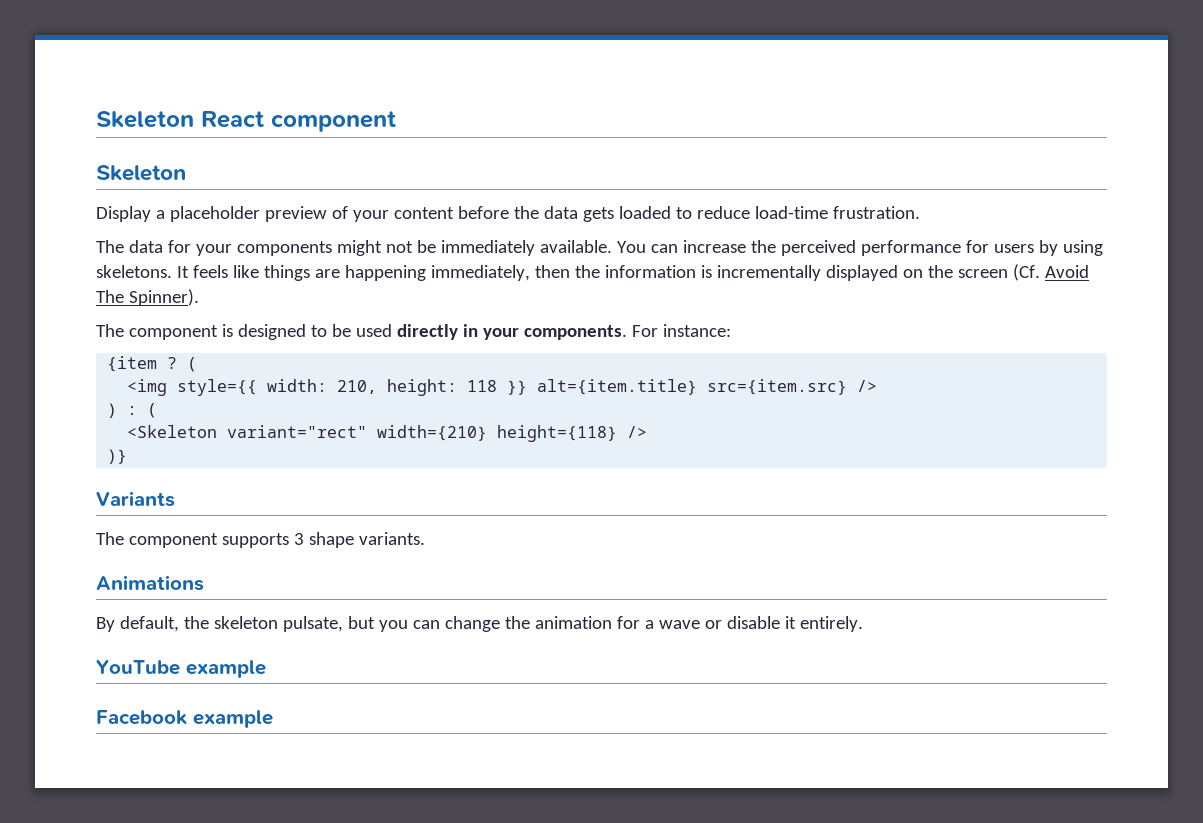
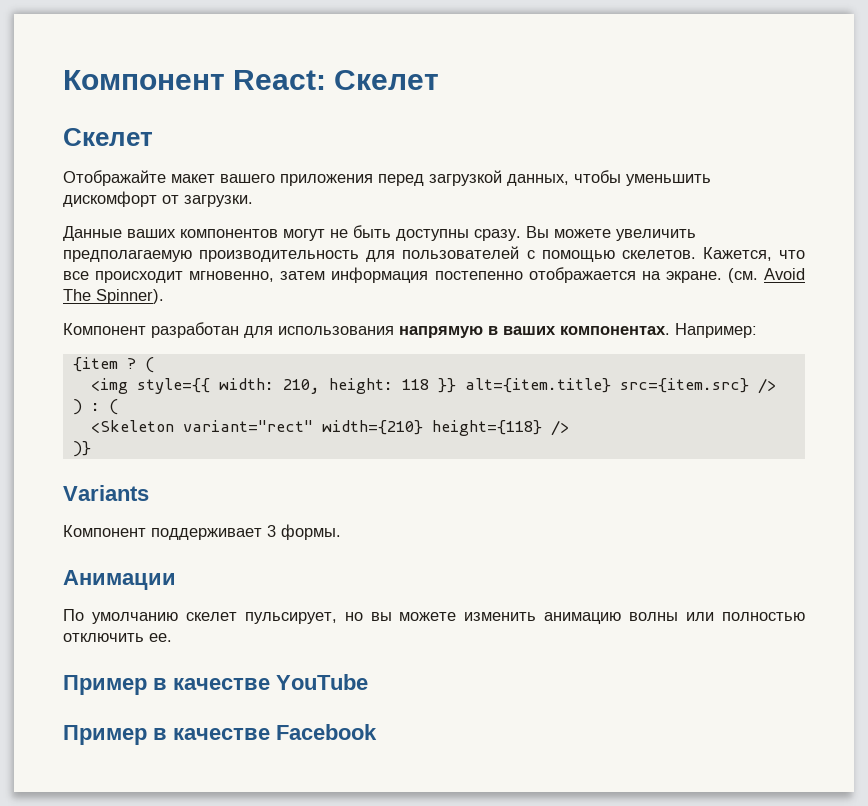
- Skeleton React component
- Skeleton
- Display a placeholder preview of your content before the data gets loaded to reduce load-time frustration.
- The data for your components might not be immediately available. You can increase the perceived performance for users by using skeletons. It feels like things are happening immediately, then the information is incrementally displayed on the screen (Cf. Avoid The Spinner).
- The component is designed to be used directly in your components. For instance:
+ Компонент React: Скелет
+ Скелет
+ Отображайте макет вашего приложения перед загрузкой данных, чтобы уменьшить дискомфорт от загрузки.
+ Данные ваших компонентов могут не быть доступны сразу. Вы можете увеличить предполагаемую производительность для пользователей с помощью скелетов. Кажется, что все происходит мгновенно, затем информация постепенно отображается на экране. (см. Avoid The Spinner).
+ Компонент разработан для использования напрямую в ваших компонентах. Например:
- The component supports 3 shape variants.
- Animations
- By default, the skeleton pulsate, but you can change the animation for a wave or disable it entirely.
- YouTube example
- Facebook example
+ Компонент поддерживает 3 формы.
+ Анимации
+ По умолчанию скелет пульсирует, но вы можете изменить анимацию волны или полностью отключить ее.
+ Пример в качестве YouTube
+ Пример в качестве Facebook

